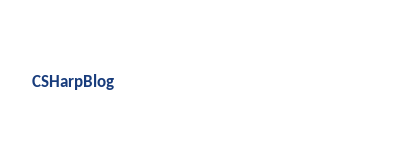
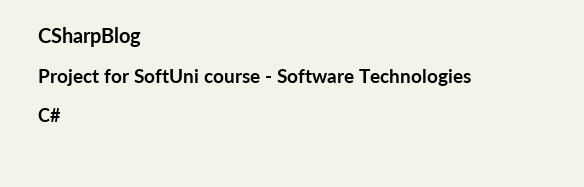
- CSHarpBlog
+ CSharpBlog
+ Project for SoftUni course - Software Technologies
+ C#

